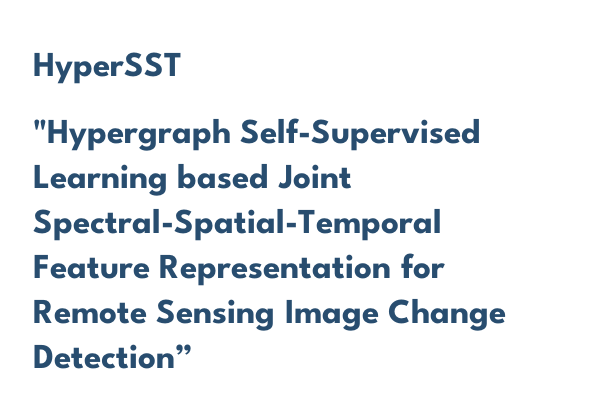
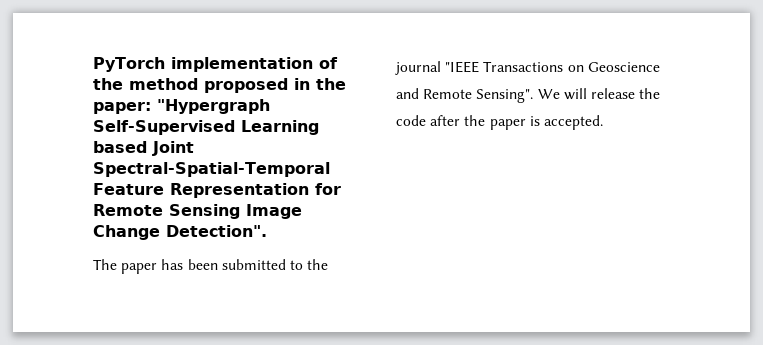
- HyperSST
- "Hypergraph Self-Supervised Learning based Joint Spectral-Spatial-Temporal Feature Representation for Remote Sensing Image Change Detection”
+ PyTorch implementation of the method proposed in the paper: "Hypergraph Self-Supervised Learning based Joint Spectral-Spatial-Temporal Feature Representation for Remote Sensing Image Change Detection".
+ The paper has been submitted to the journal "IEEE Transactions on Geoscience and Remote Sensing". We will release the code after the paper is accepted.

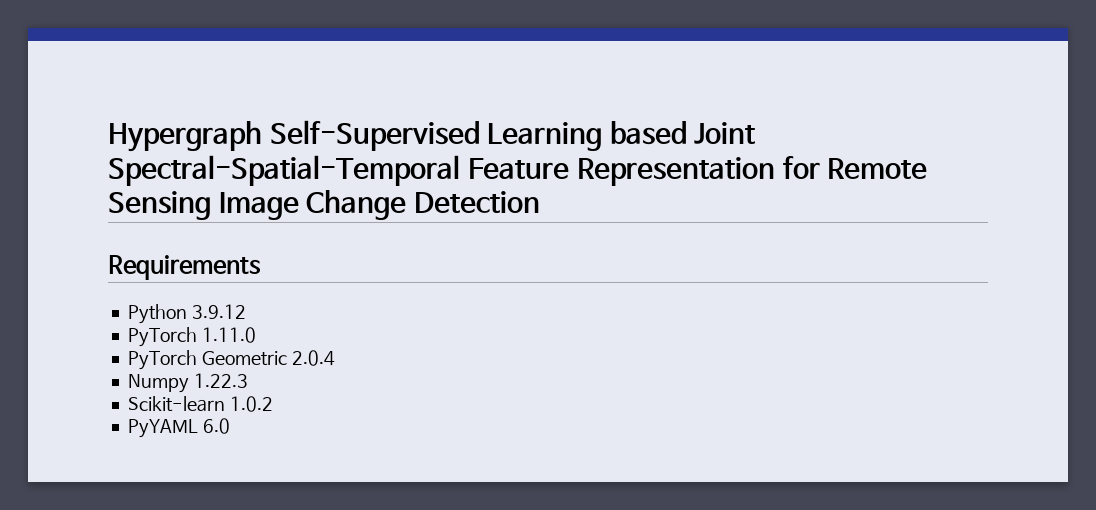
- PyTorch implementation of the method proposed in the paper: "Hypergraph Self-Supervised Learning based Joint Spectral-Spatial-Temporal Feature Representation for Remote Sensing Image Change Detection".
- The paper has been submitted to the journal "IEEE Transactions on Geoscience and Remote Sensing". We will release the code after the paper is accepted.
+ Hypergraph Self-Supervised Learning based Joint Spectral-Spatial-Temporal Feature Representation for Remote Sensing Image Change Detection
+ Requirements
+ Python 3.9.12
+ PyTorch 1.11.0
+ PyTorch Geometric 2.0.4
+ Numpy 1.22.3
+ Scikit-learn 1.0.2
+ PyYAML 6.0

